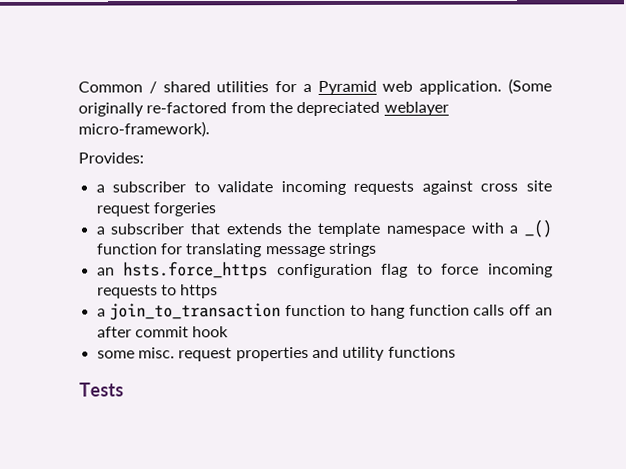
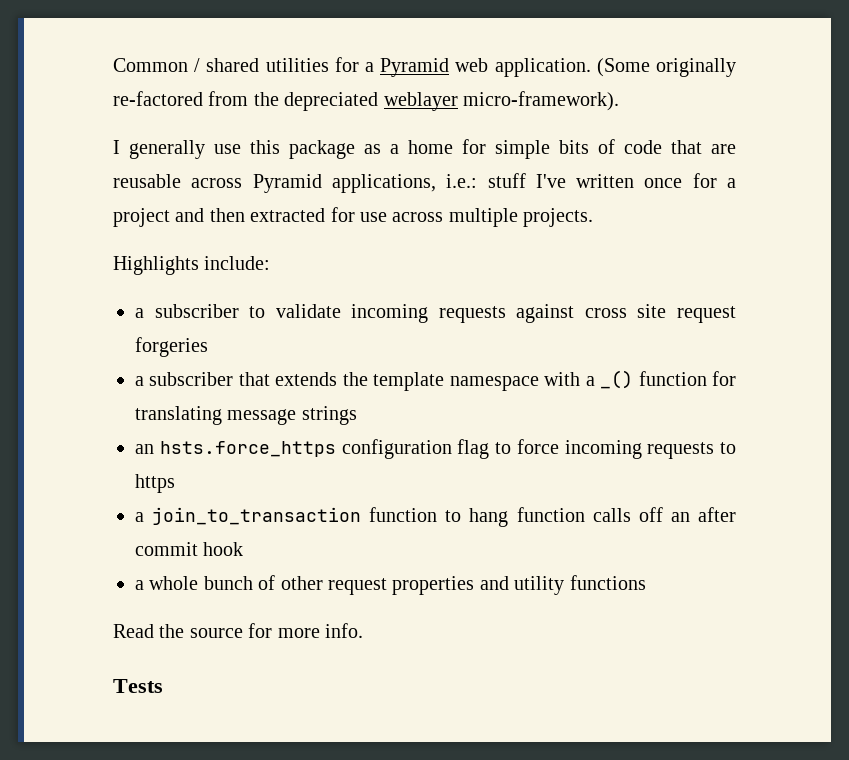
- Provides:
+ I generally use this package as a home for simple bits of code that are reusable across Pyramid applications, i.e.: stuff I've written once for a project and then extracted for use across multiple projects.
+ Highlights include:
- some misc. request properties and utility functions
+ a whole bunch of other request properties and utility functions
+ Read the source for more info.

